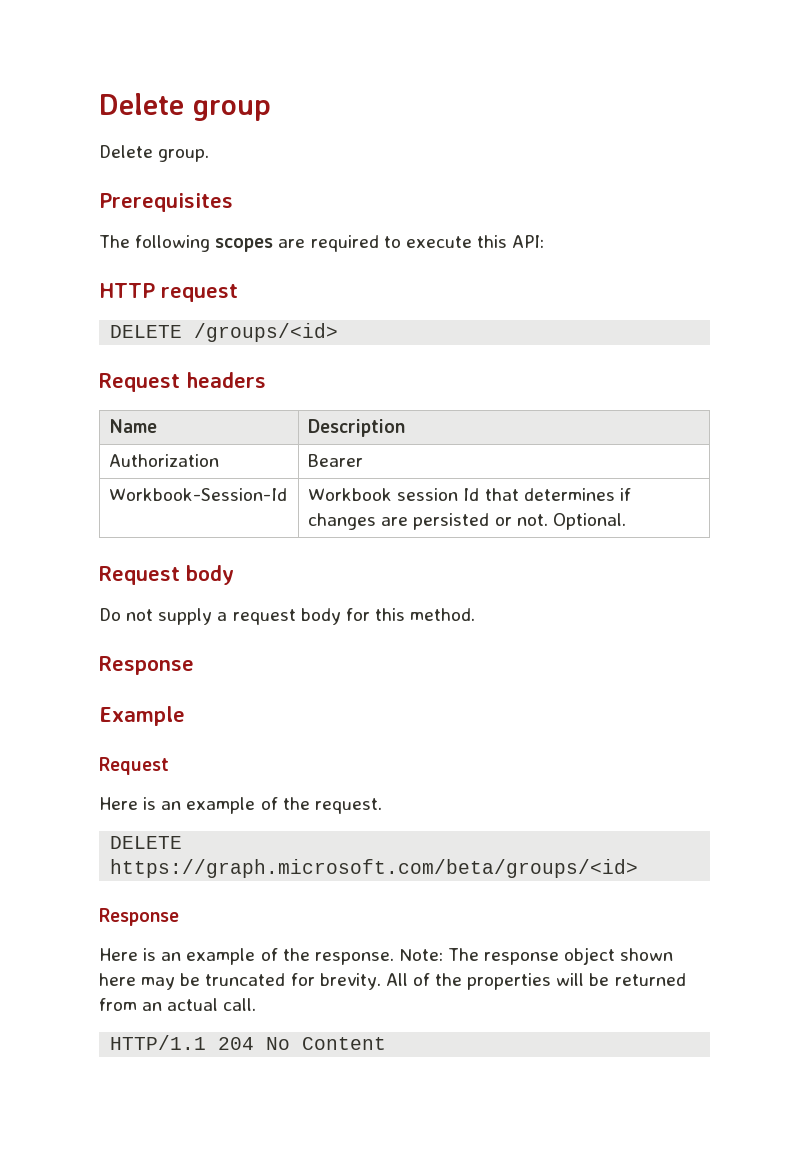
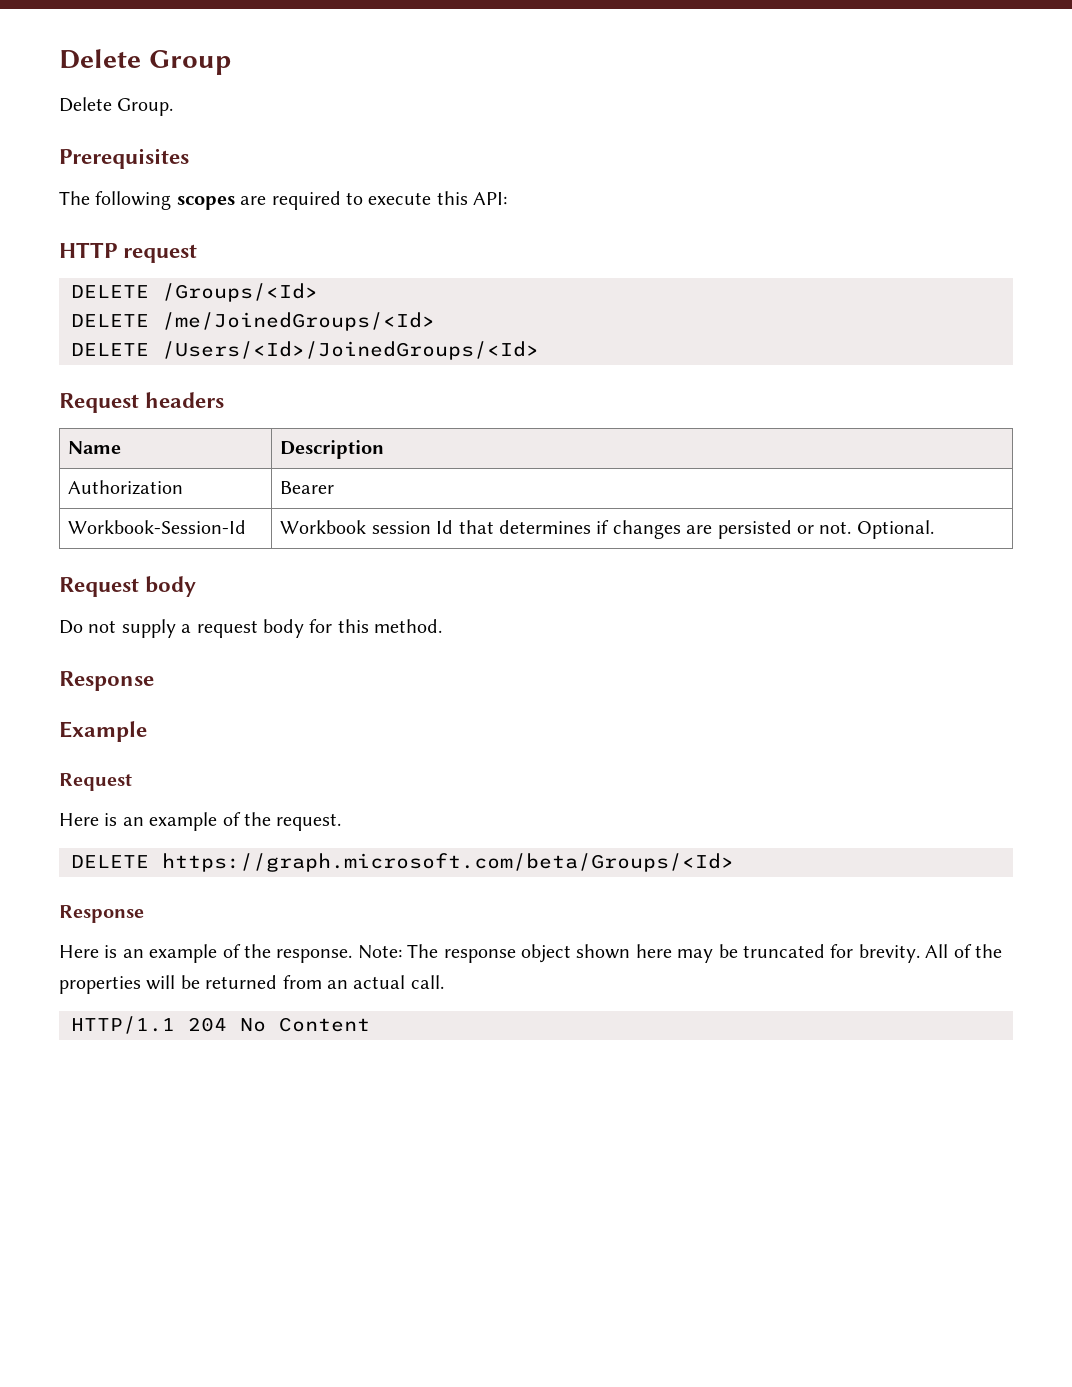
- Delete group
- Delete group.
+ Delete Group
+ Delete Group.
- DELETE /groups/<id>
+ DELETE /Groups/<Id>
+ DELETE /me/JoinedGroups/<Id>
+ DELETE /Users/<Id>/JoinedGroups/<Id>
- DELETE https://graph.microsoft.com/beta/groups/<id>
+ DELETE https://graph.microsoft.com/beta/Groups/<Id>

